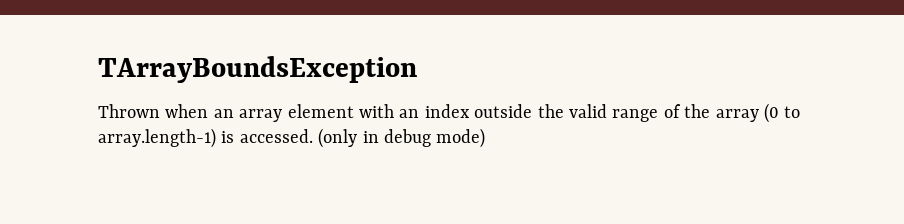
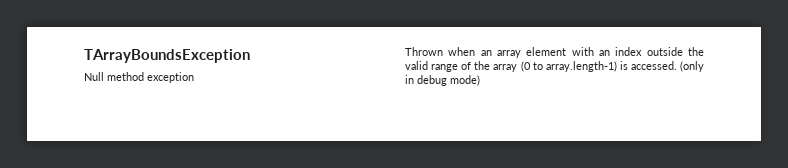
+ Null method exception

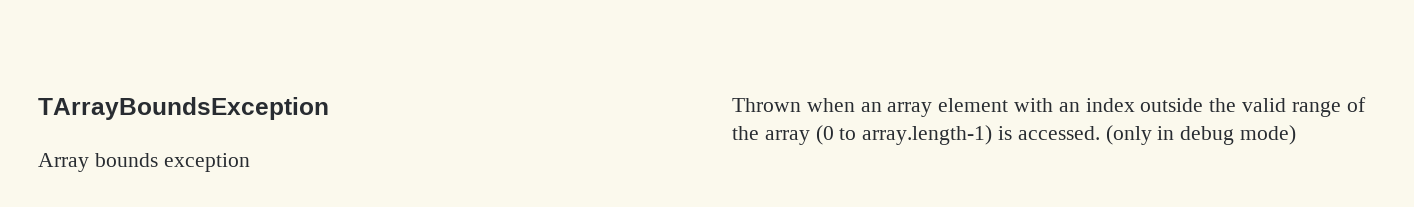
- Null method exception
+ Array bounds exception

